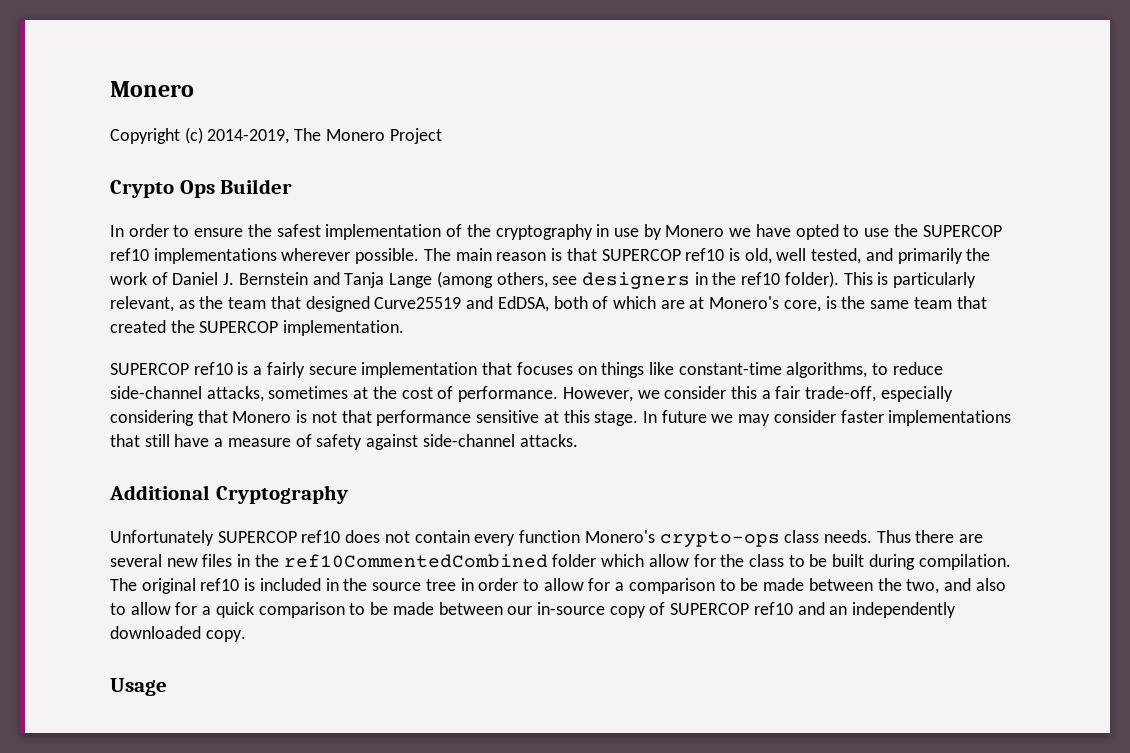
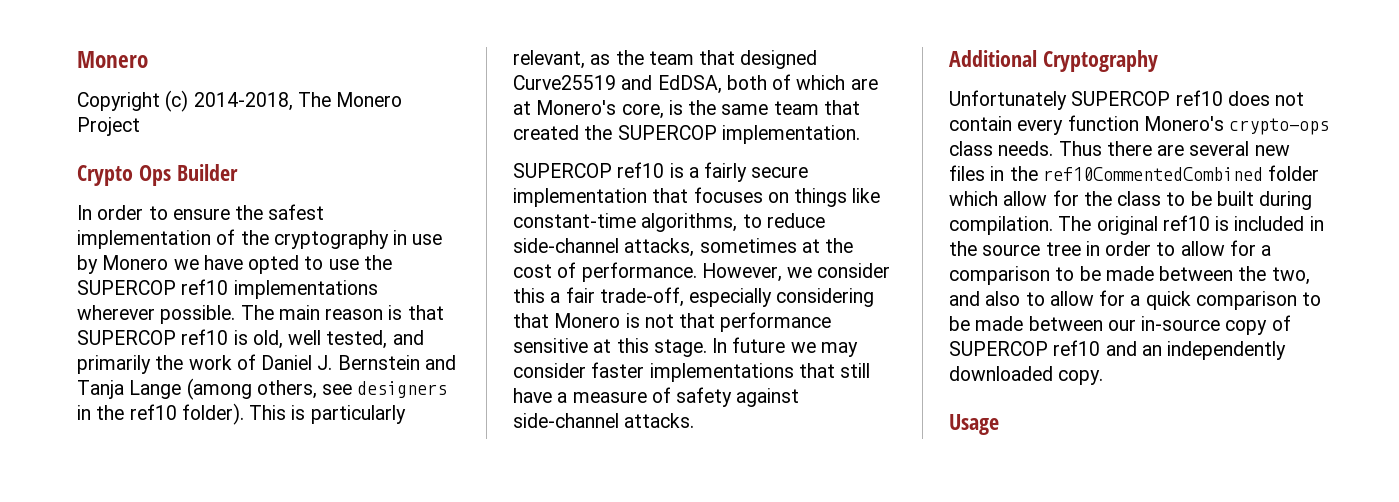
- Copyright (c) 2014-2019, The Monero Project
+ Copyright (c) 2014-2018, The Monero Project

